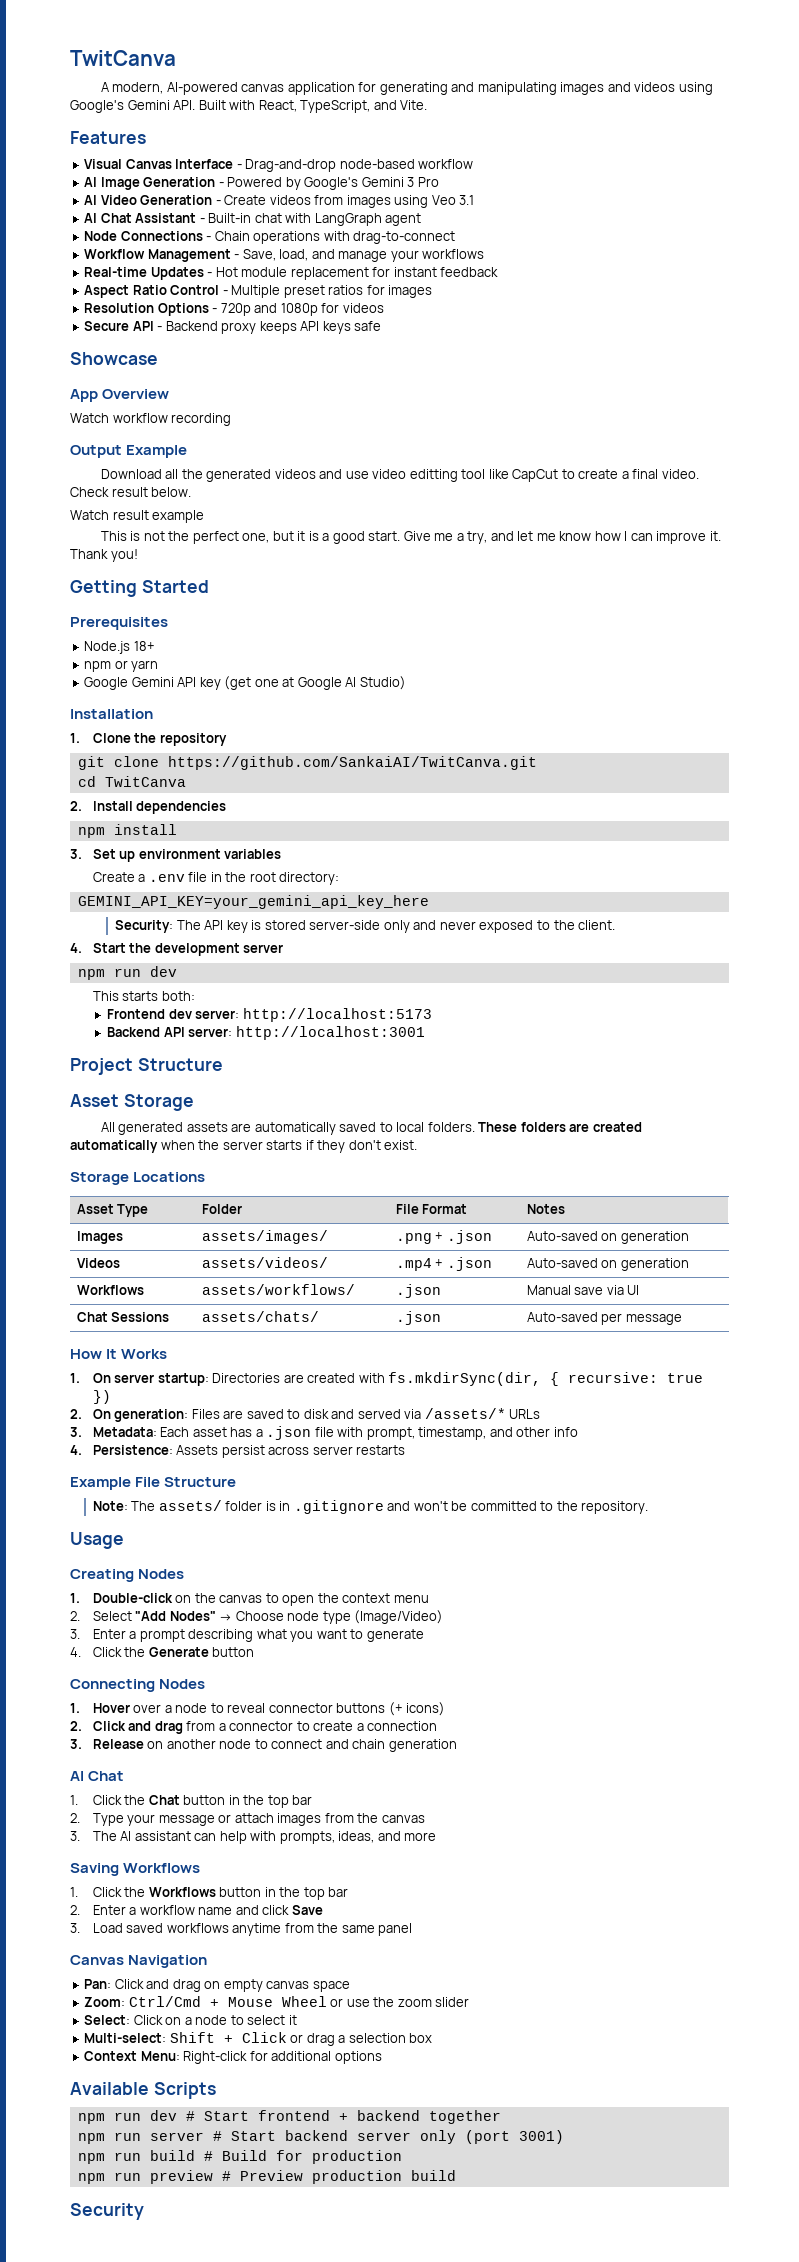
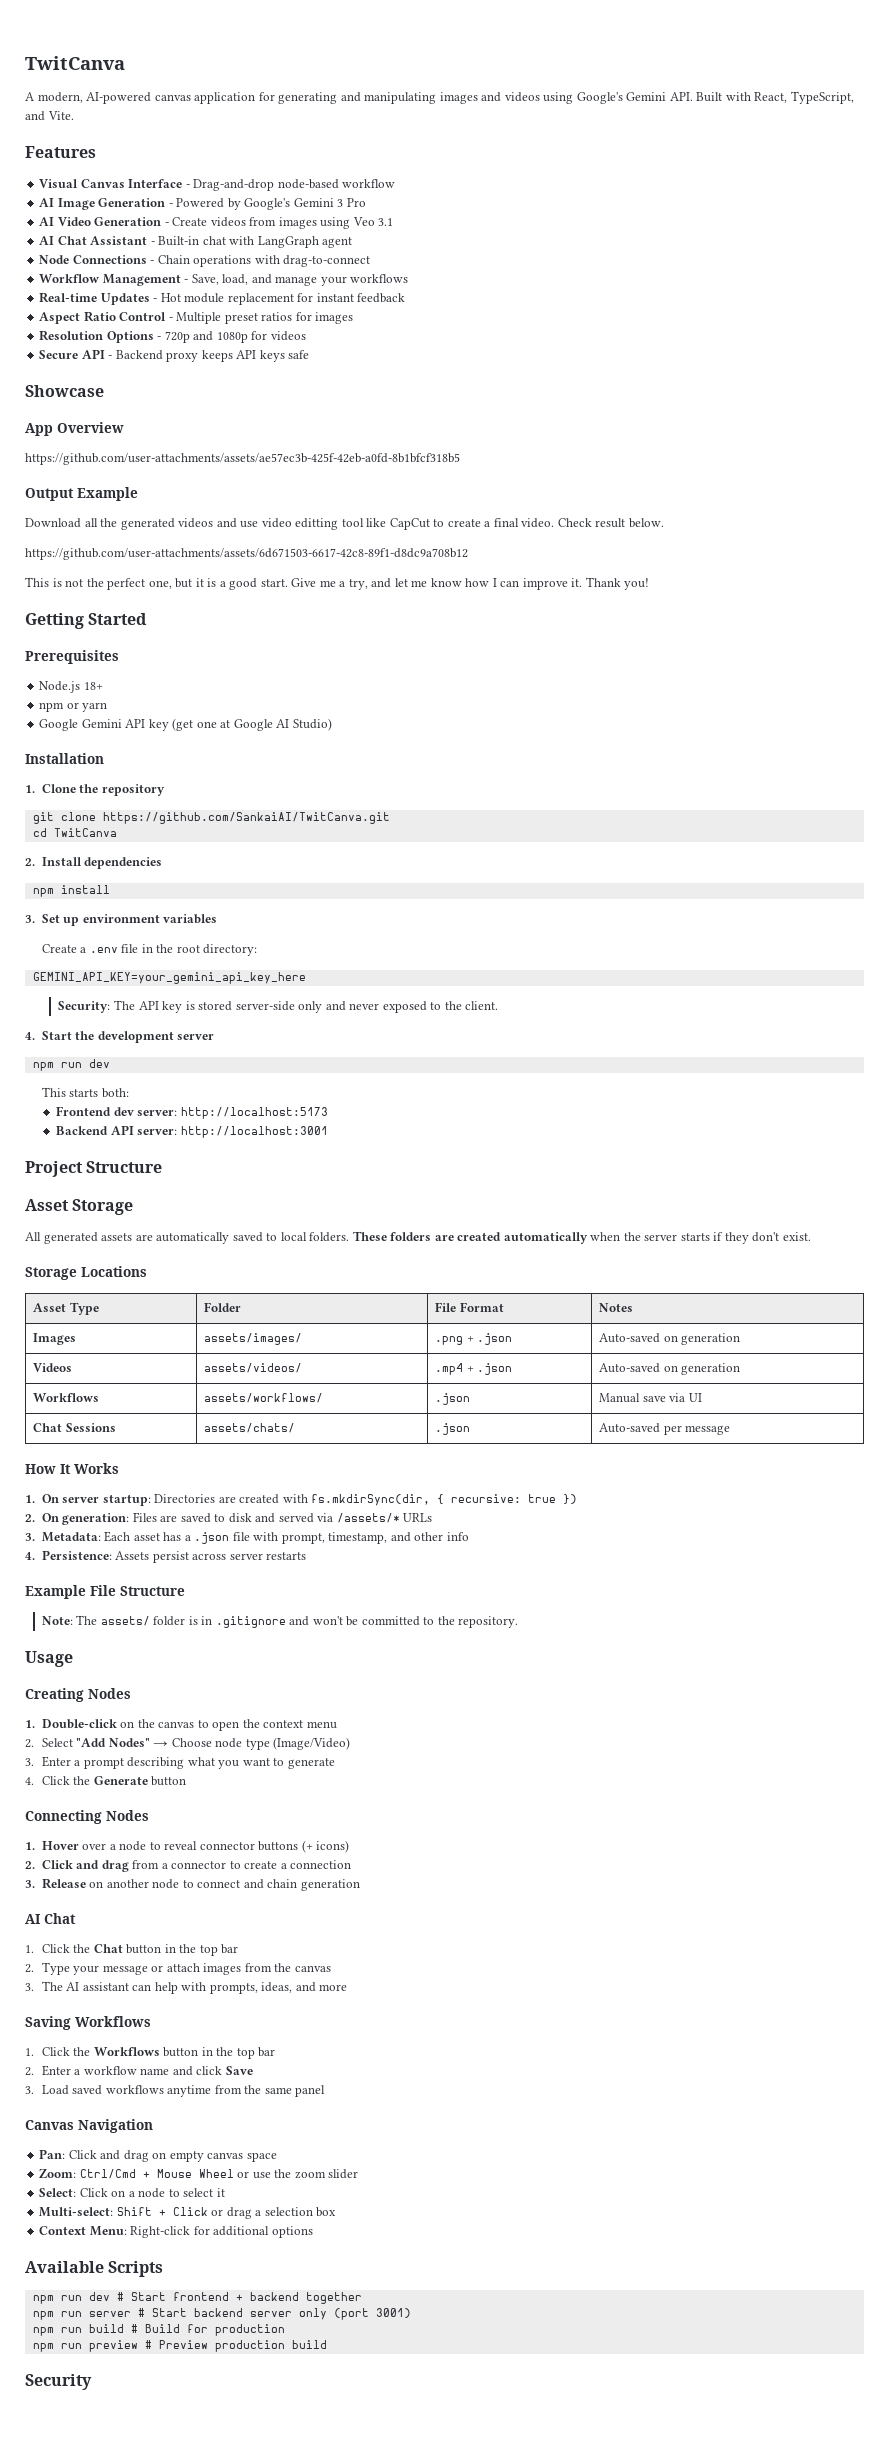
- Watch workflow recording
+ https://github.com/user-attachments/assets/ae57ec3b-425f-42eb-a0fd-8b1bfcf318b5
- Watch result example
+ https://github.com/user-attachments/assets/6d671503-6617-42c8-89f1-d8dc9a708b12

